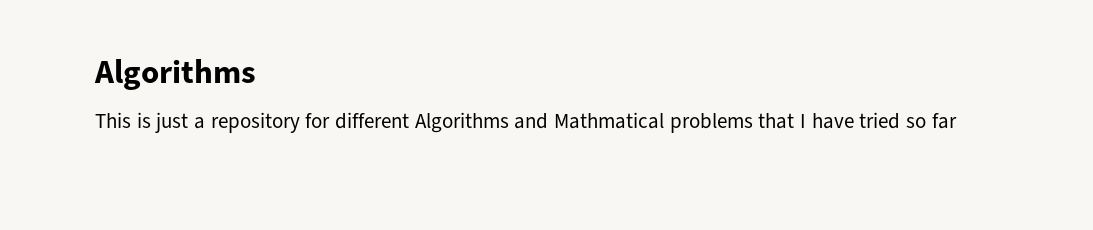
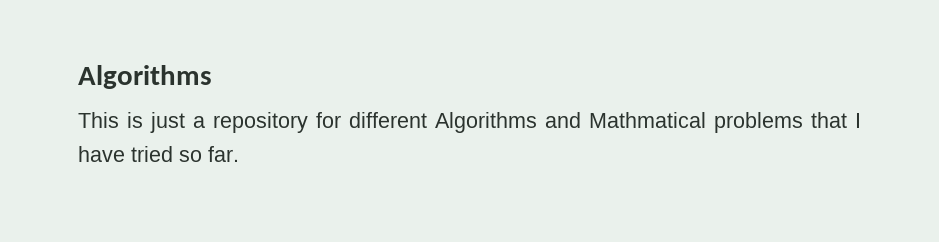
- This is just a repository for different Algorithms and Mathmatical problems that I have tried so far
+ This is just a repository for different Algorithms and Mathmatical problems that I have tried so far.

